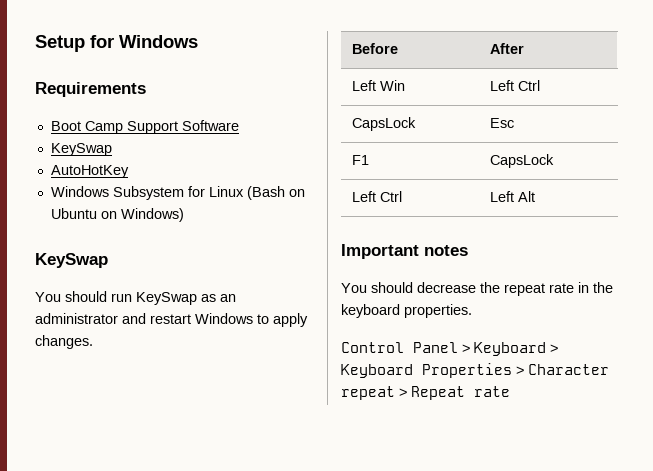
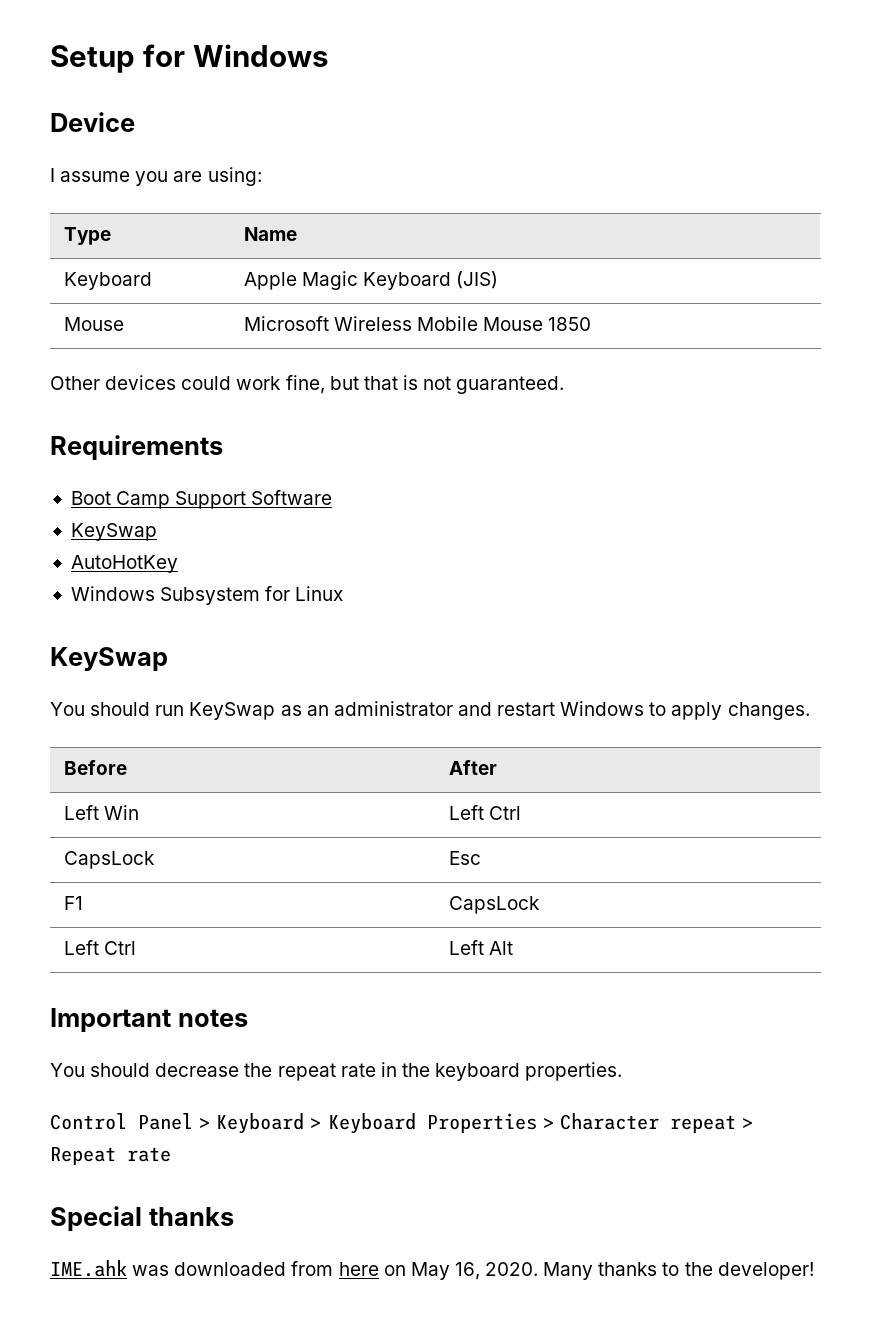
+ Device
+ I assume you are using:
+ Type | Name
+ Keyboard | Apple Magic Keyboard (JIS)
+ Mouse | Microsoft Wireless Mobile Mouse 1850
+ Other devices could work fine, but that is not guaranteed.
- Windows Subsystem for Linux (Bash on Ubuntu on Windows)
+ Windows Subsystem for Linux
+ Special thanks
+ IME.ahk was downloaded from here on May 16, 2020. Many thanks to the developer!

